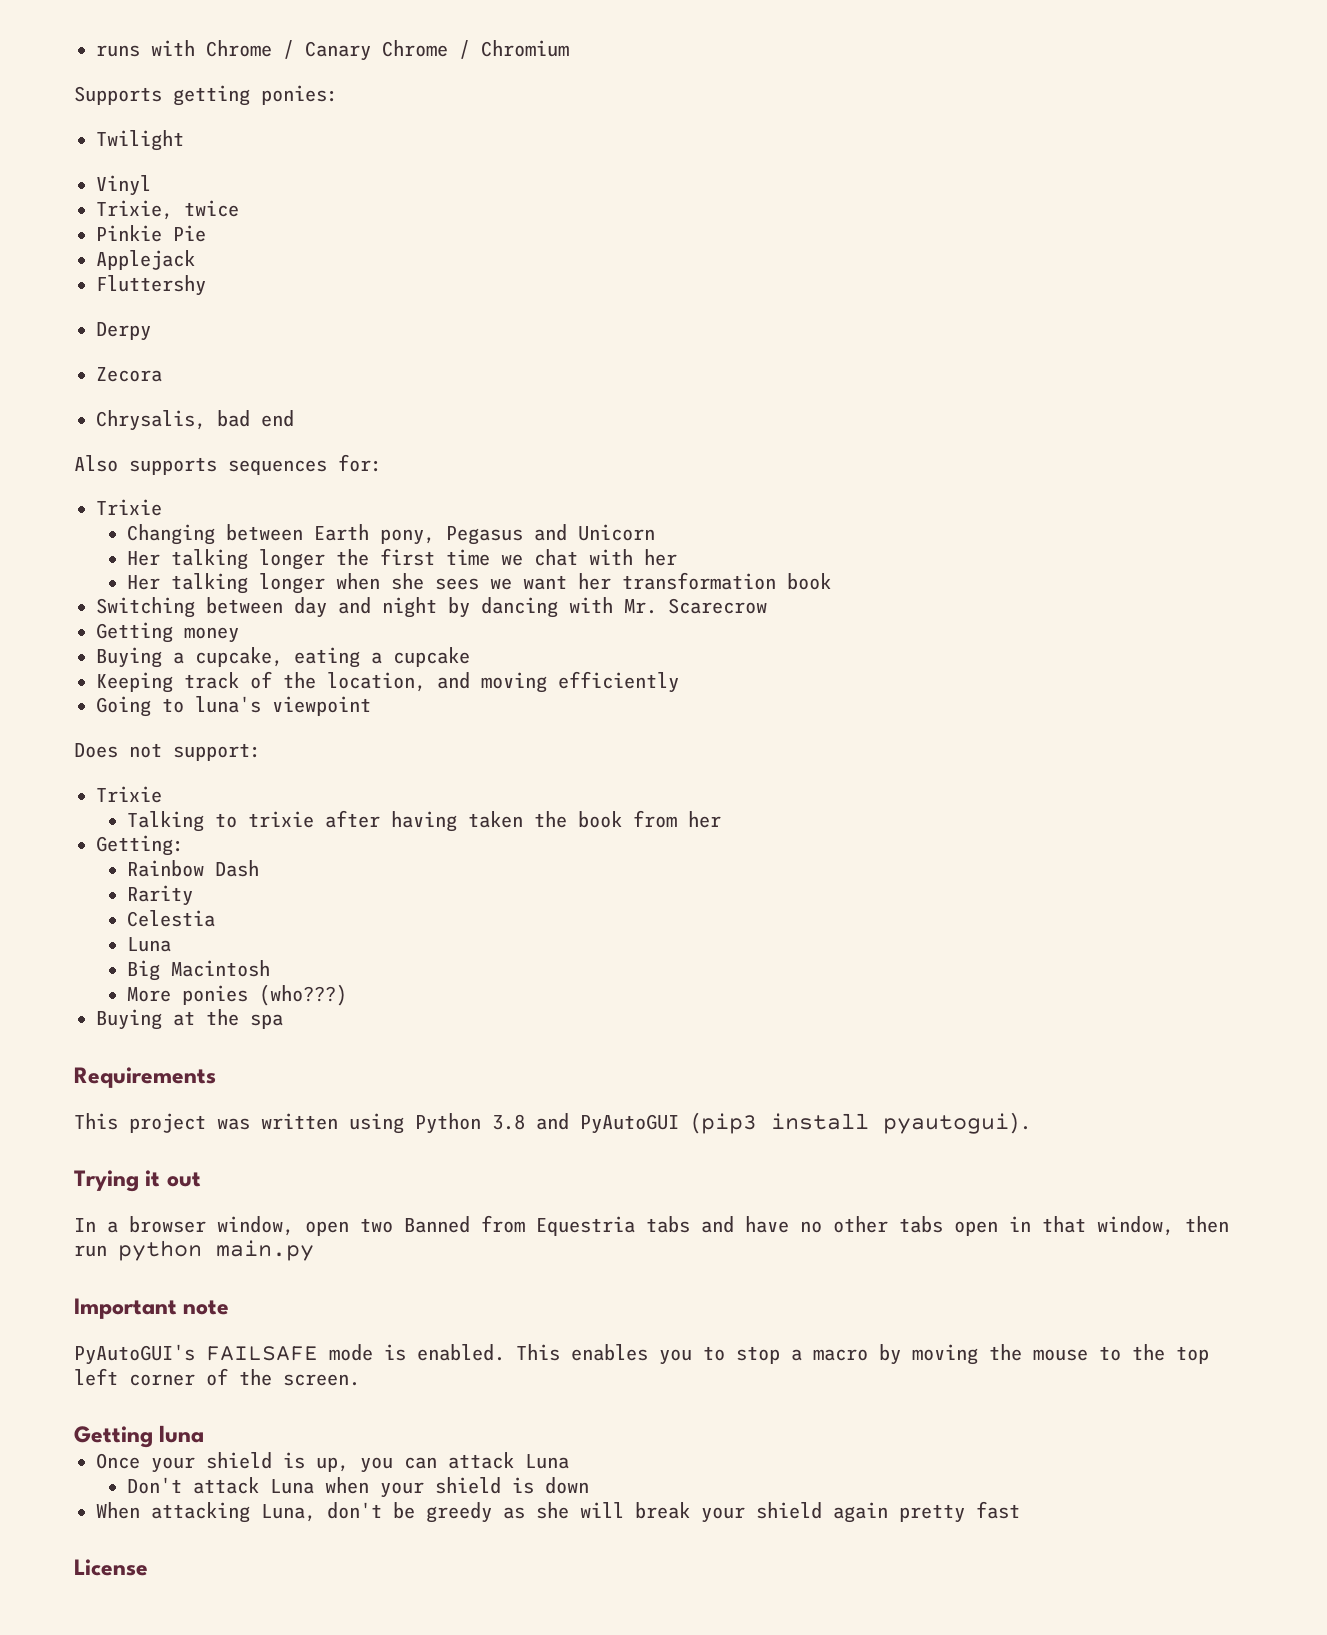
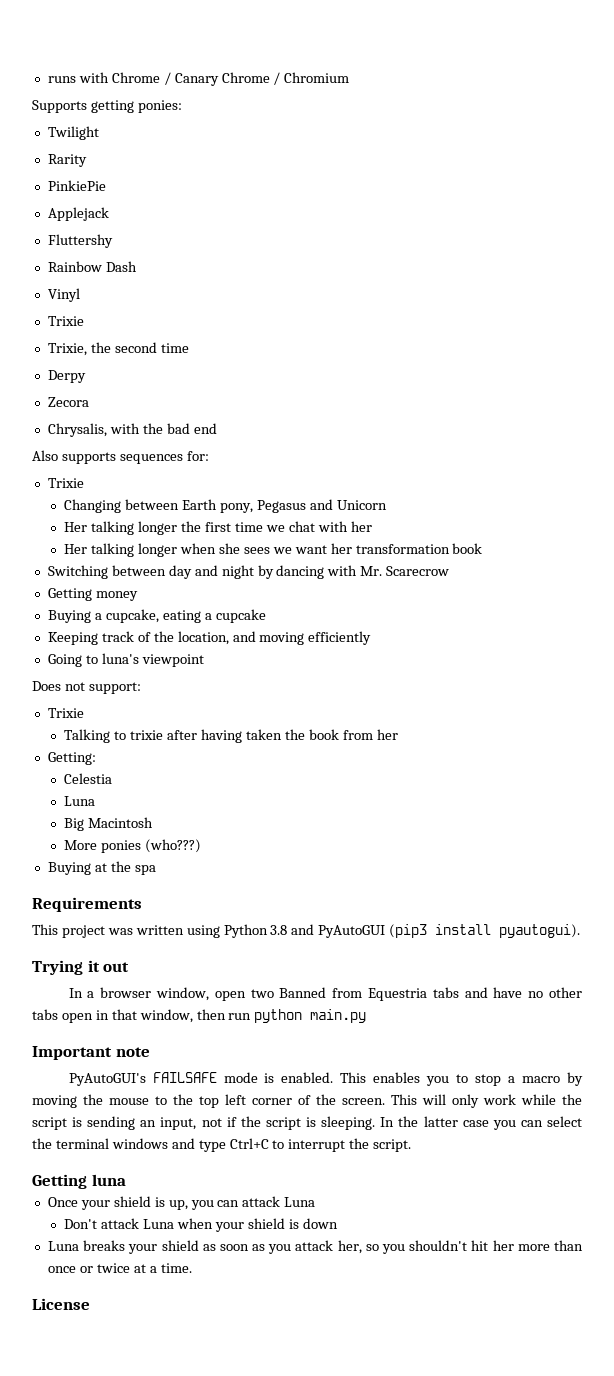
- Vinyl
- Trixie, twice
- Pinkie Pie
+ Rarity
+ PinkiePie
  Applejack
  Fluttershy
+ Rainbow Dash
+ Vinyl
+ Trixie
+ Trixie, the second time
- Chrysalis, bad end
+ Chrysalis, with the bad end
- Rainbow Dash
- Rarity
+ This will only work while the script is sending an input, not if the script is sleeping. In the latter case you can select the terminal windows and type Ctrl+C to interrupt the script.
- When attacking Luna, don't be greedy as she will break your shield again pretty fast
+ Luna breaks your shield as soon as you attack her, so you shouldn't hit her more than once or twice at a time.

